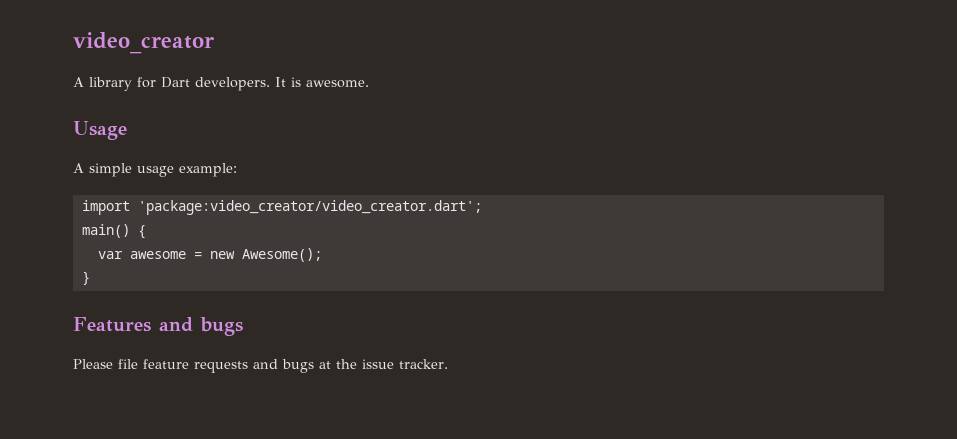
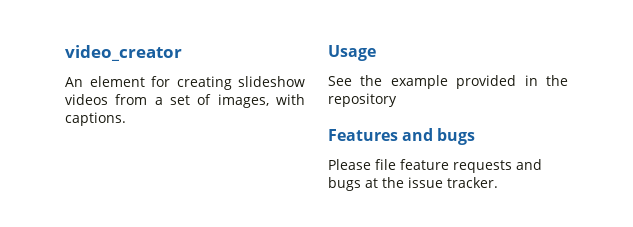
- A library for Dart developers. It is awesome.
+ An element for creating slideshow videos from a set of images, with captions.
  Usage
- A simple usage example:
- import 'package:video_creator/video_creator.dart';
- main() {
- var awesome = new Awesome();
- }
+ See the example provided in the repository

